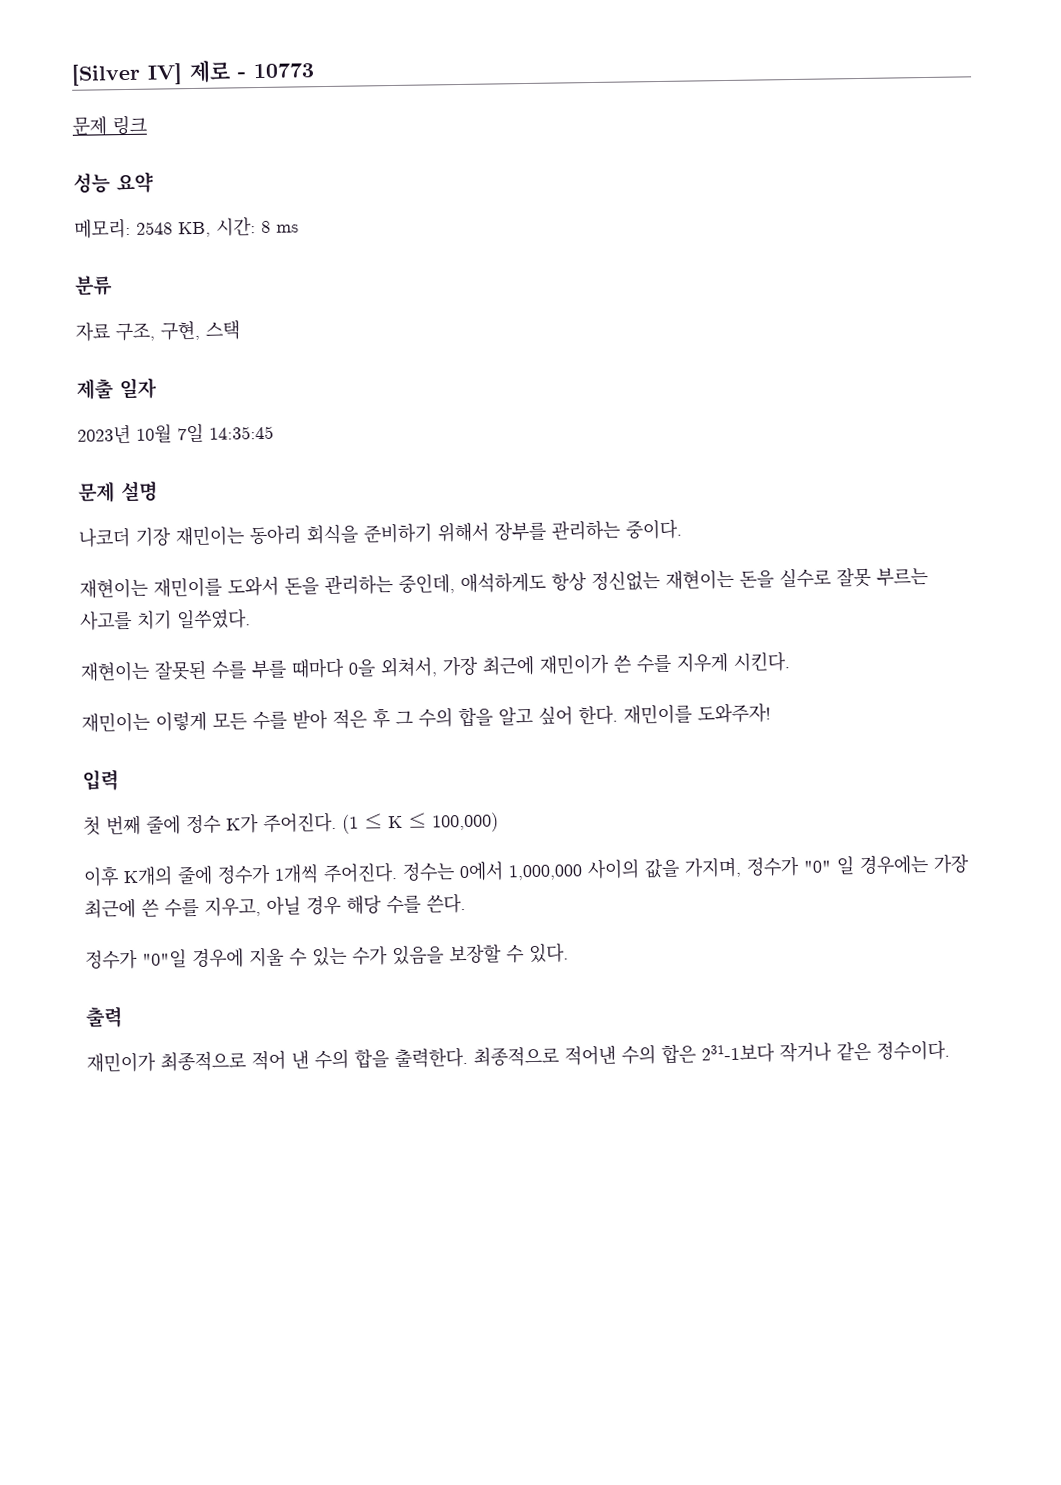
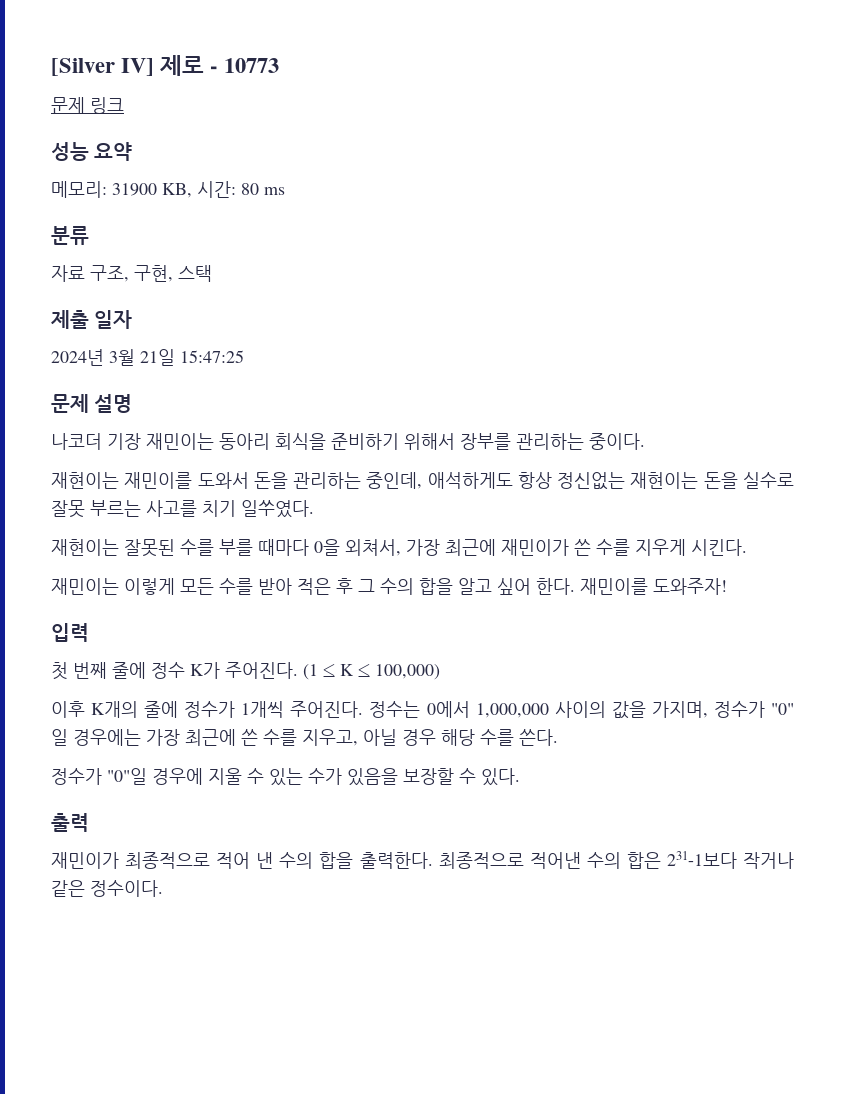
- 메모리: 2548 KB, 시간: 8 ms
+ 메모리: 31900 KB, 시간: 80 ms
- 2023년 10월 7일 14:35:45
+ 2024년 3월 21일 15:47:25

